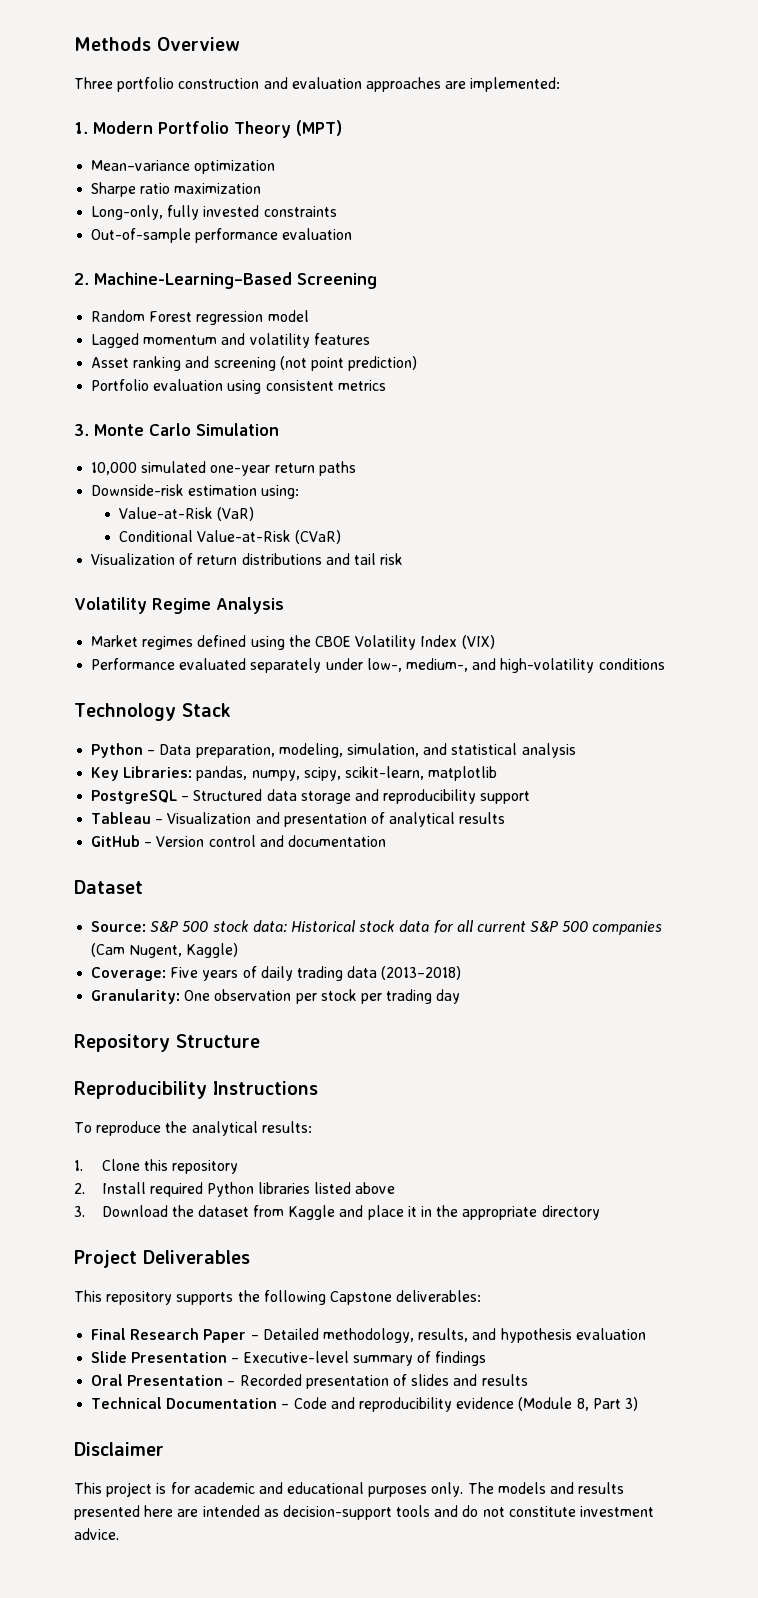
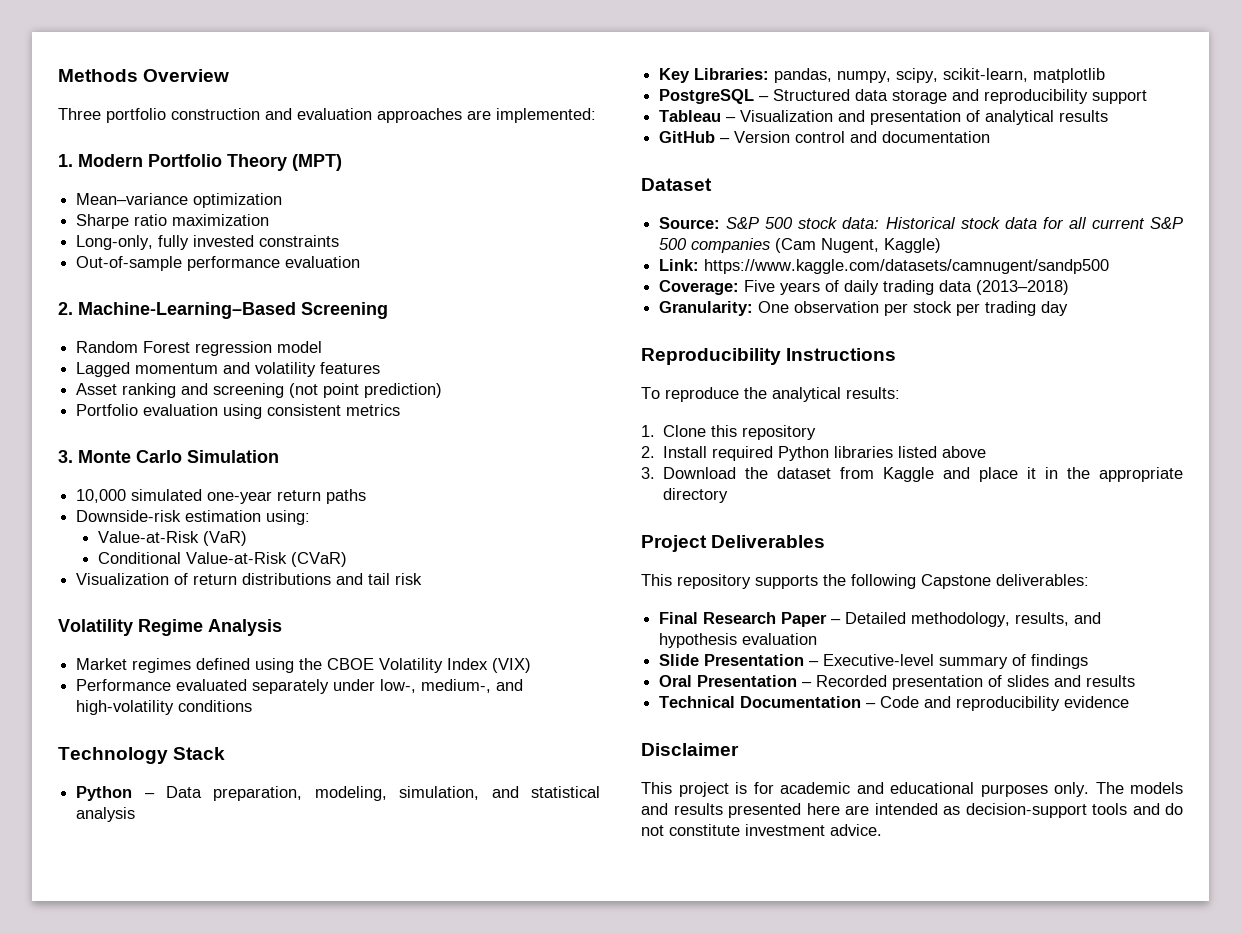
+ Link: https://www.kaggle.com/datasets/camnugent/sandp500
- Repository Structure
- Technical Documentation – Code and reproducibility evidence (Module 8, Part 3)
+ Technical Documentation – Code and reproducibility evidence

